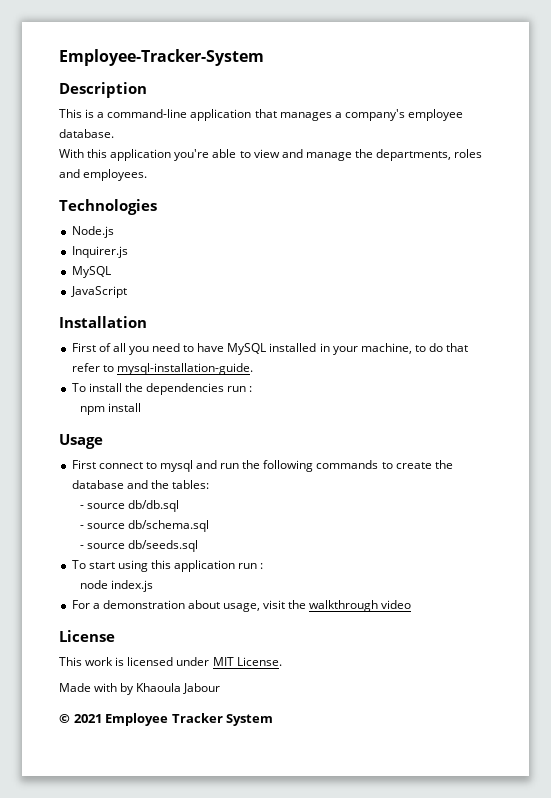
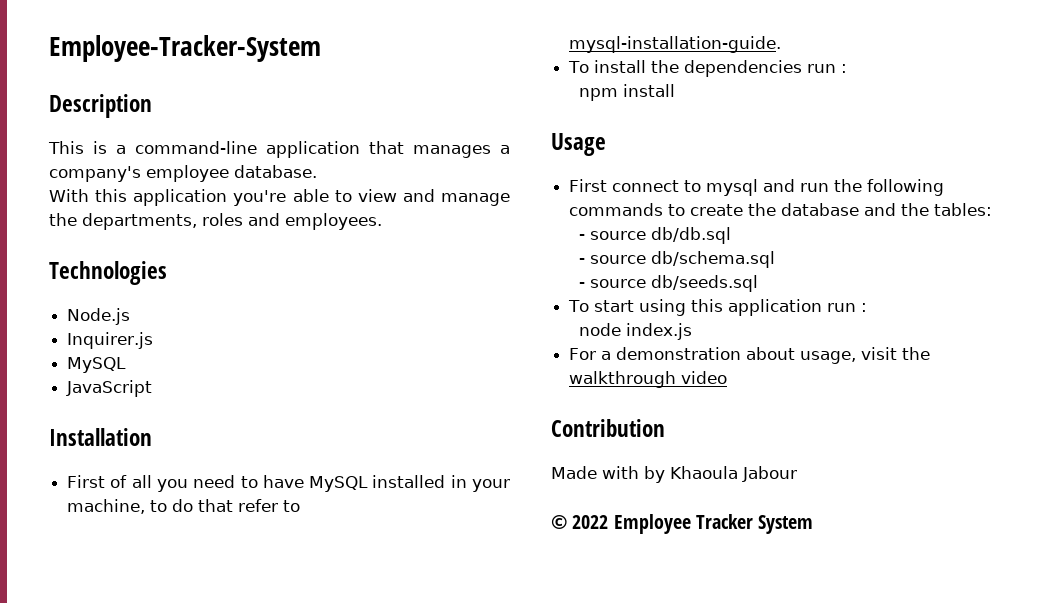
- License
- This work is licensed under MIT License.
+ Contribution
- © 2021 Employee Tracker System
+ © 2022 Employee Tracker System

